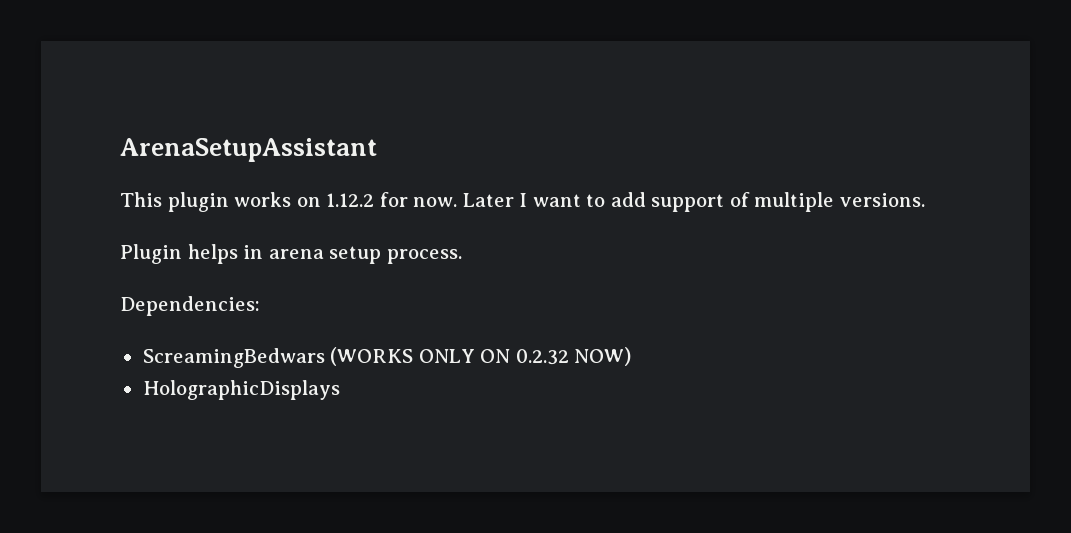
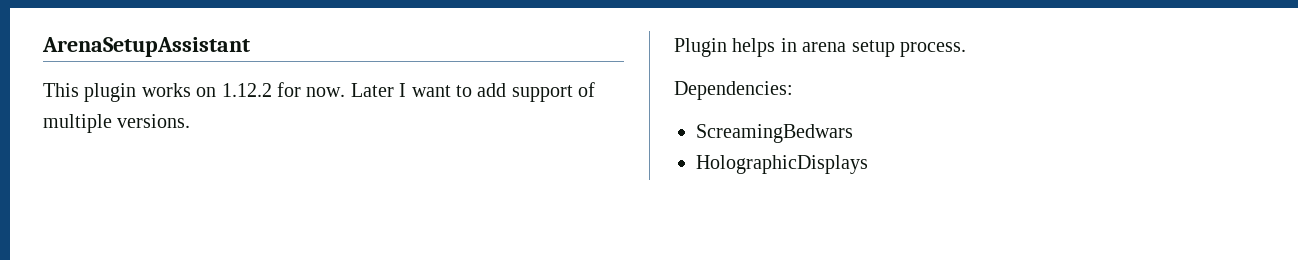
- ScreamingBedwars (WORKS ONLY ON 0.2.32 NOW)
+ ScreamingBedwars

